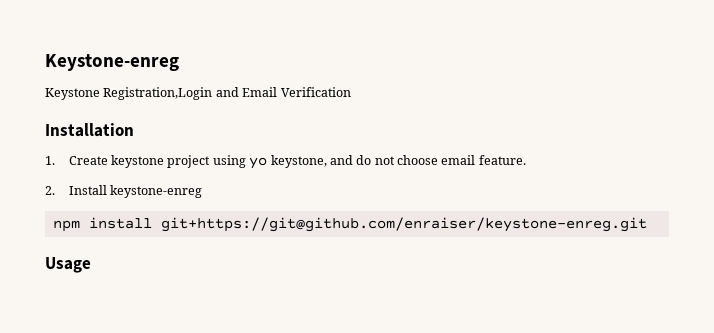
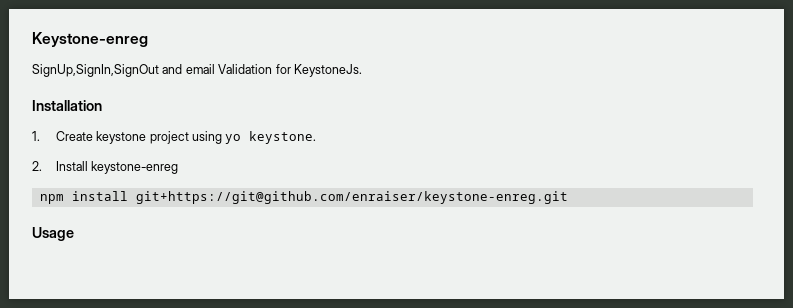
- Keystone Registration,Login and Email Verification
+ SignUp,SignIn,SignOut and email Validation for KeystoneJs.
- 1. Create keystone project using yo keystone, and do not choose email feature.
+ 1. Create keystone project using yo keystone.

